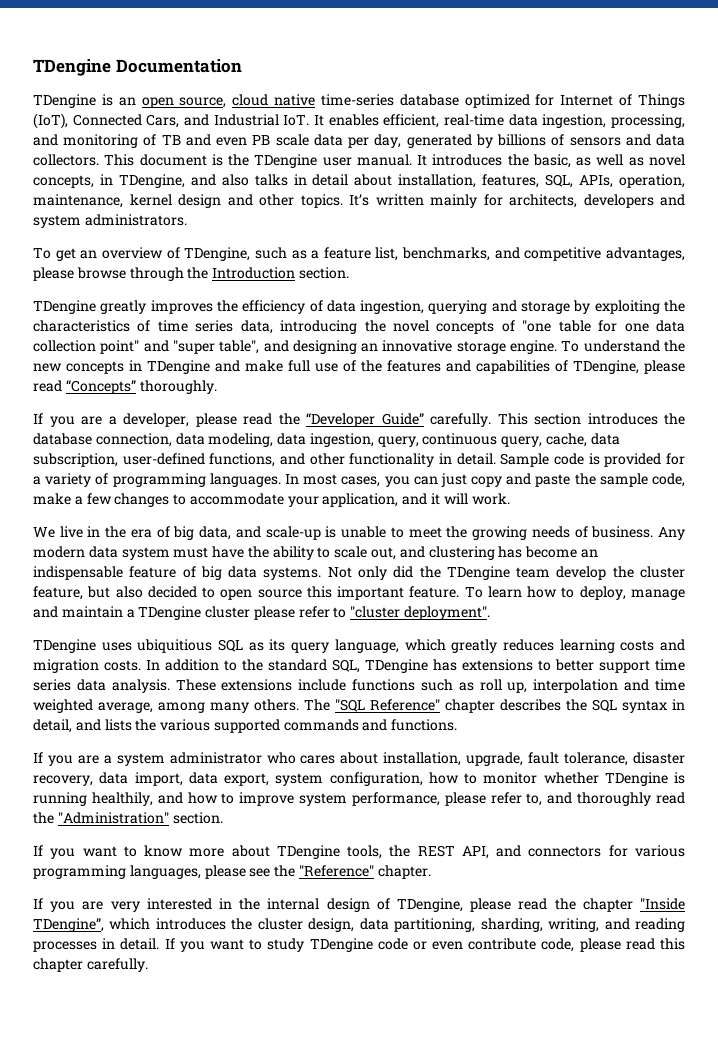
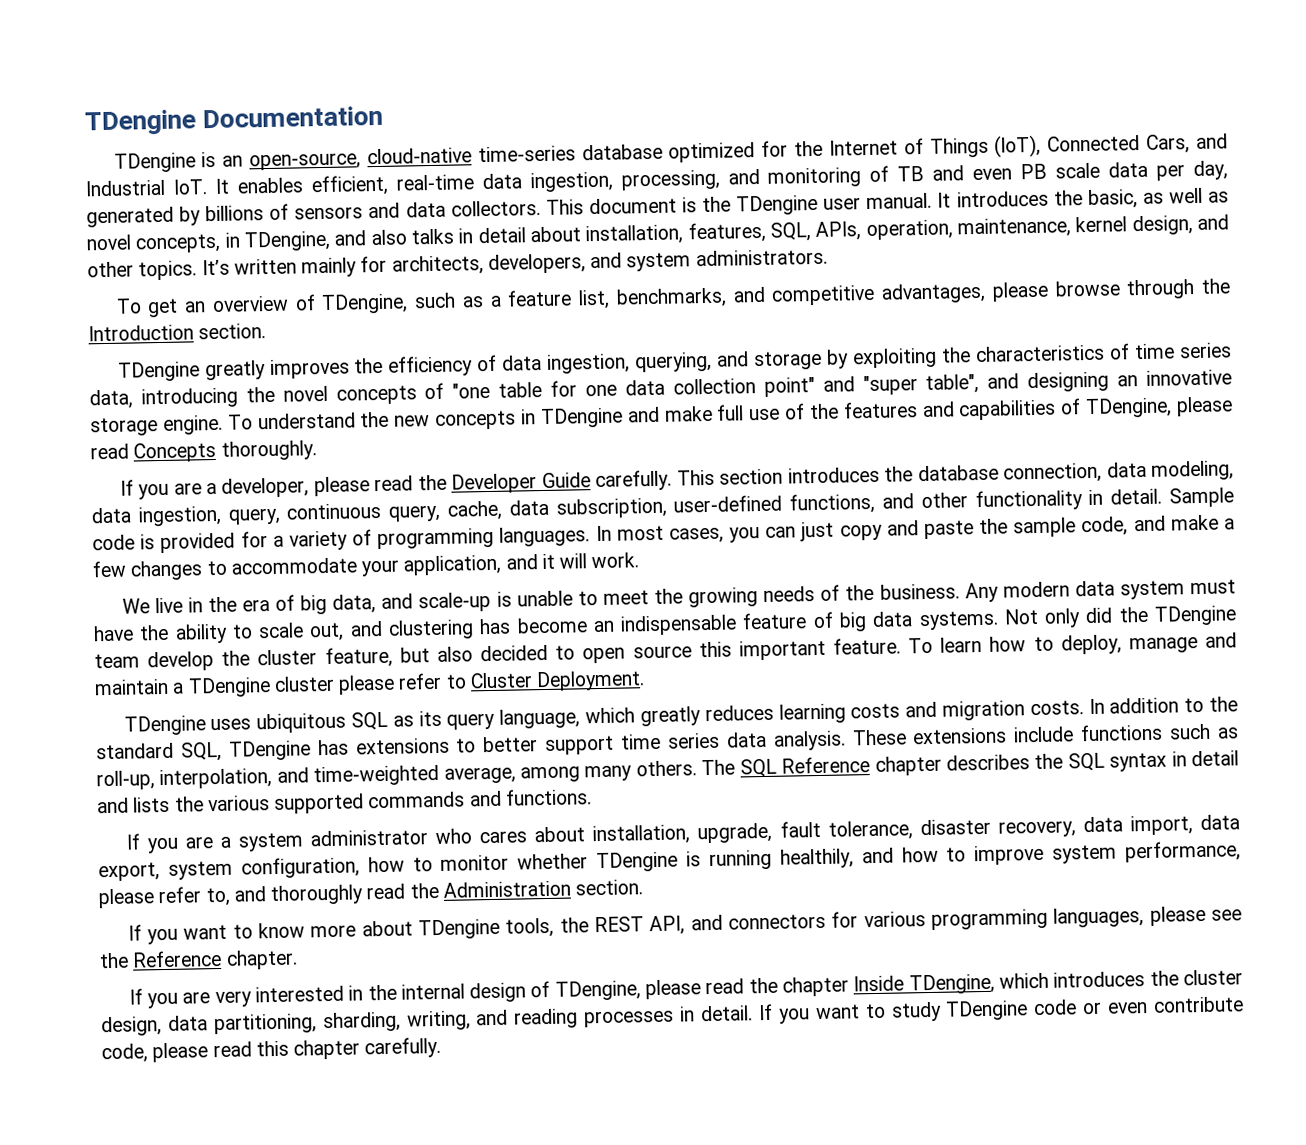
- TDengine is an open source, cloud native time-series database optimized for Internet of Things (IoT), Connected Cars, and Industrial IoT. It enables efficient, real-time data ingestion, processing, and monitoring of TB and even PB scale data per day, generated by billions of sensors and data collectors.
+ TDengine is an open-source, cloud-native time-series database optimized for the Internet of Things (IoT), Connected Cars, and Industrial IoT. It enables efficient, real-time data ingestion, processing, and monitoring of TB and even PB scale data per day, generated by billions of sensors and data collectors.
- It introduces the basic, as well as novel concepts, in TDengine, and also talks in detail about installation, features, SQL, APIs, operation, maintenance, kernel design and other topics.
+ It introduces the basic, as well as novel concepts, in TDengine, and also talks in detail about installation, features, SQL, APIs, operation, maintenance, kernel design, and other topics.
- It’s written mainly for architects, developers and system administrators.
+ It’s written mainly for architects, developers, and system administrators.
- TDengine greatly improves the efficiency of data ingestion, querying and storage by exploiting the characteristics of time series data, introducing the novel concepts of "one table for one data collection point" and "super table", and designing an innovative storage engine.
+ TDengine greatly improves the efficiency of data ingestion, querying, and storage by exploiting the characteristics of time series data, introducing the novel concepts of "one table for one data collection point" and "super table", and designing an innovative storage engine.
- To understand the new concepts in TDengine and make full use of the features and capabilities of TDengine, please read “Concepts” thoroughly.
+ To understand the new concepts in TDengine and make full use of the features and capabilities of TDengine, please read Concepts thoroughly.
- If you are a developer, please read the “Developer Guide” carefully.
+ If you are a developer, please read the Developer Guide carefully.
- In most cases, you can just copy and paste the sample code, make a few changes to accommodate your application, and it will work.
+ In most cases, you can just copy and paste the sample code, and make a few changes to accommodate your application, and it will work.
- We live in the era of big data, and scale-up is unable to meet the growing needs of business.
+ We live in the era of big data, and scale-up is unable to meet the growing needs of the business.
- To learn how to deploy, manage and maintain a TDengine cluster please refer to "cluster deployment".
+ To learn how to deploy, manage and maintain a TDengine cluster please refer to Cluster Deployment.
- TDengine uses ubiquitious SQL as its query language, which greatly reduces learning costs and migration costs.
+ TDengine uses ubiquitous SQL as its query language, which greatly reduces learning costs and migration costs.
- These extensions include functions such as roll up, interpolation and time weighted average, among many others.
+ These extensions include functions such as roll-up, interpolation, and time-weighted average, among many others.
- The "SQL Reference" chapter describes the SQL syntax in detail, and lists the various supported commands and functions.
+ The SQL Reference chapter describes the SQL syntax in detail and lists the various supported commands and functions.
- If you are a system administrator who cares about installation, upgrade, fault tolerance, disaster recovery, data import, data export, system configuration, how to monitor whether TDengine is running healthily, and how to improve system performance, please refer to, and thoroughly read the "Administration" section.
+ If you are a system administrator who cares about installation, upgrade, fault tolerance, disaster recovery, data import, data export, system configuration, how to monitor whether TDengine is running healthily, and how to improve system performance, please refer to, and thoroughly read the Administration section.
- If you want to know more about TDengine tools, the REST API, and connectors for various programming languages, please see the "Reference" chapter.
+ If you want to know more about TDengine tools, the REST API, and connectors for various programming languages, please see the Reference chapter.
- If you are very interested in the internal design of TDengine, please read the chapter "Inside TDengine”, which introduces the cluster design, data partitioning, sharding, writing, and reading processes in detail.
+ If you are very interested in the internal design of TDengine, please read the chapter Inside TDengine, which introduces the cluster design, data partitioning, sharding, writing, and reading processes in detail.

